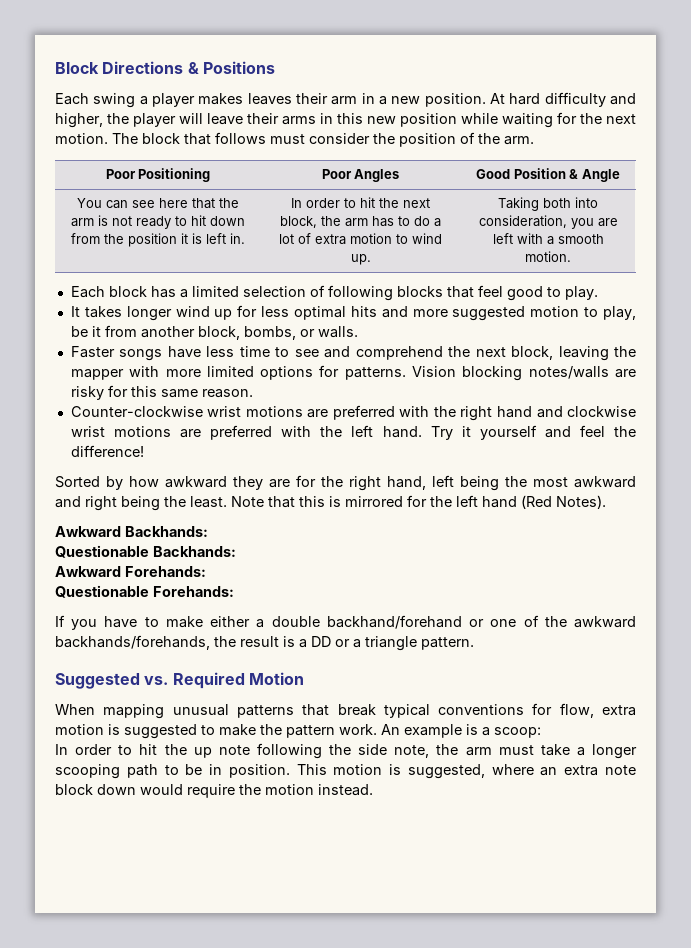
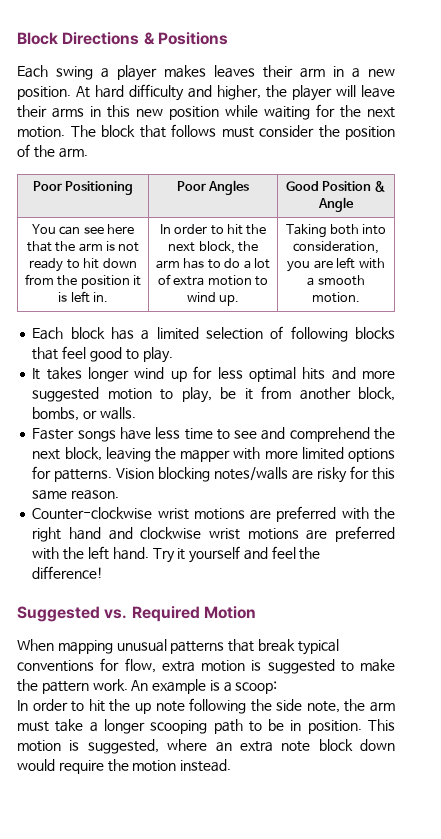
- Sorted by how awkward they are for the right hand, left being the most awkward and right being the least. Note that this is mirrored for the left hand (Red Notes).
- Awkward Backhands:
- Questionable Backhands:
- Awkward Forehands:
- Questionable Forehands:
- If you have to make either a double backhand/forehand or one of the awkward backhands/forehands, the result is a DD or a triangle pattern.

